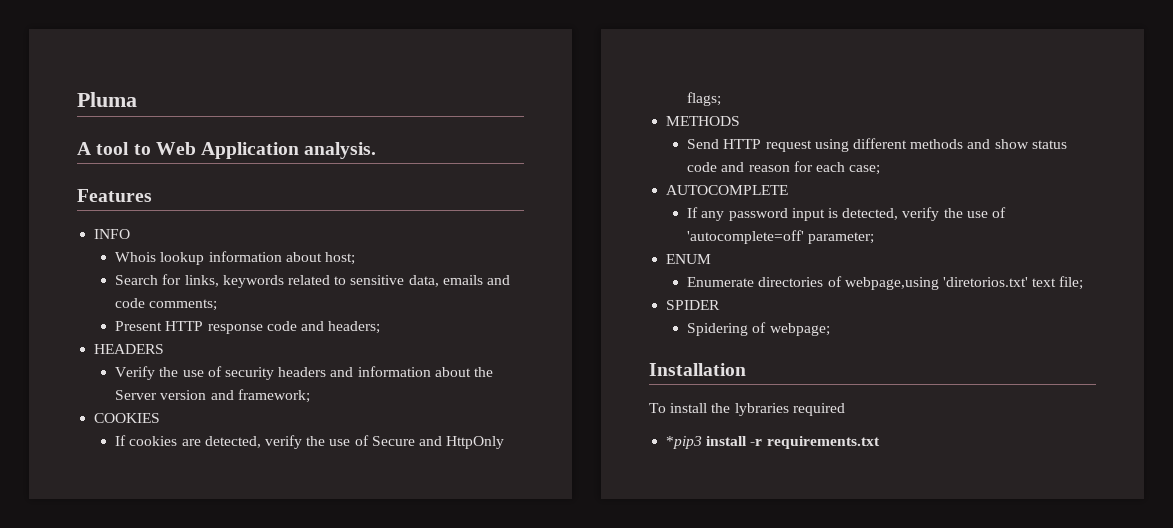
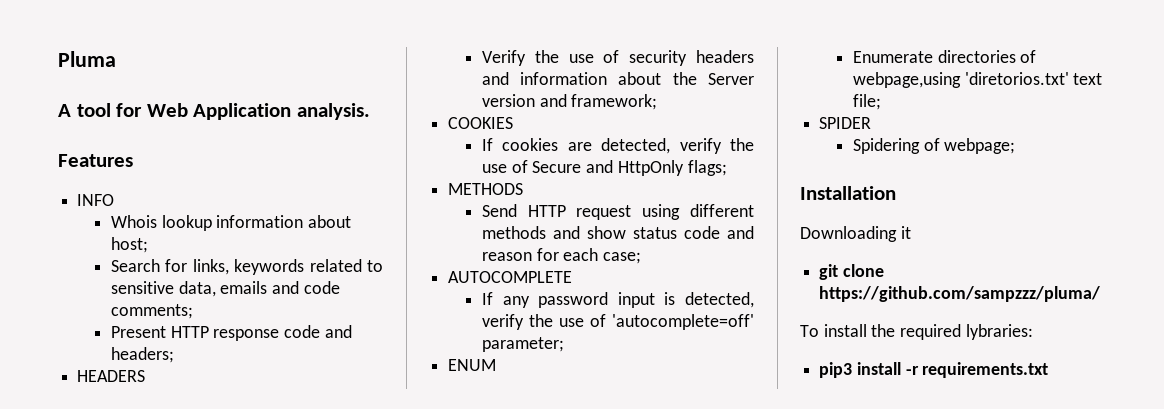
- A tool to Web Application analysis.
+ A tool for Web Application analysis.
+ Downloading it
+ git clone https://github.com/sampzzz/pluma/
- To install the lybraries required
- *pip3 install -r requirements.txt
+ To install the required lybraries:
+ pip3 install -r requirements.txt

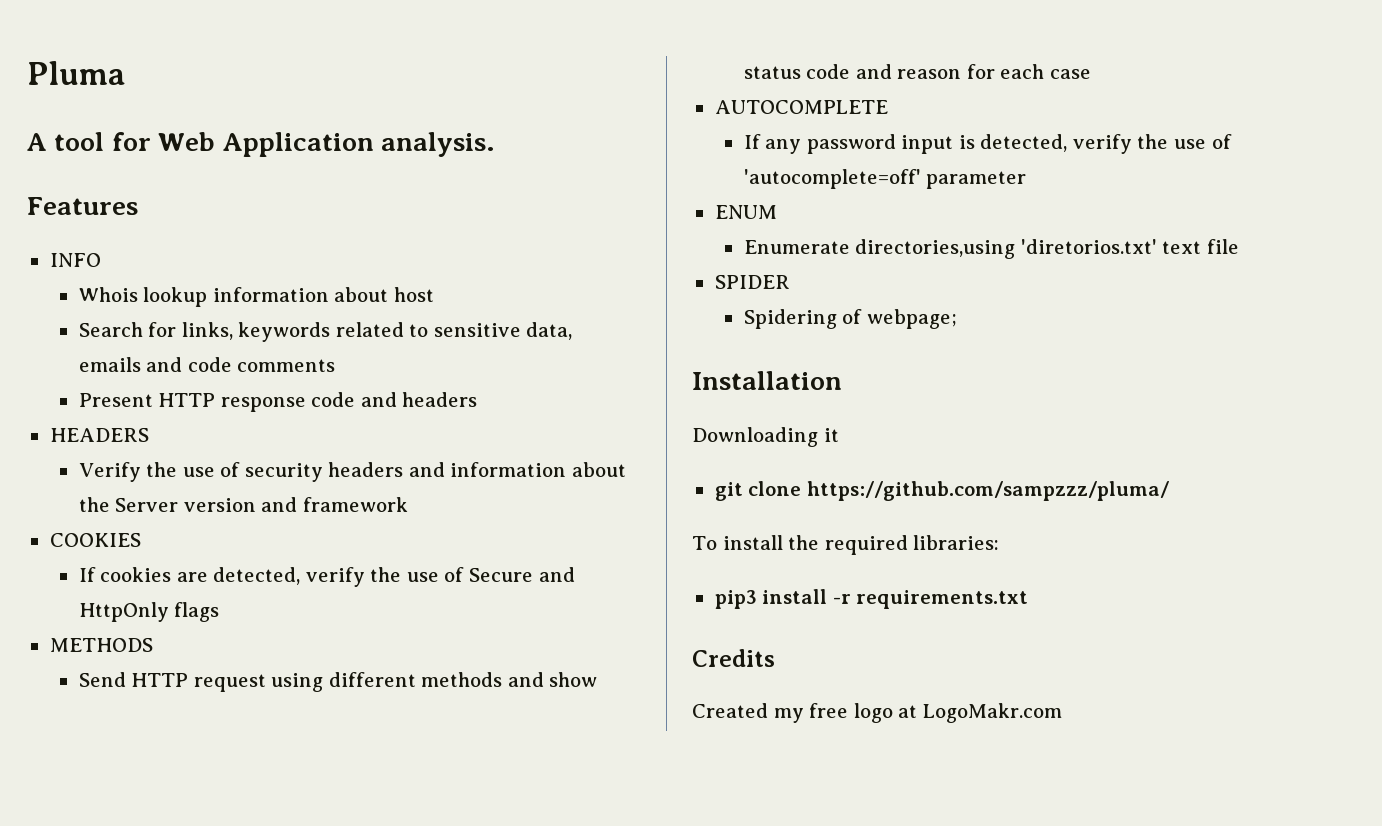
- Whois lookup information about host;
+ Whois lookup information about host
- Search for links, keywords related to sensitive data, emails and code comments;
+ Search for links, keywords related to sensitive data, emails and code comments
- Present HTTP response code and headers;
+ Present HTTP response code and headers
- Verify the use of security headers and information about the Server version and framework;
+ Verify the use of security headers and information about the Server version and framework
- If cookies are detected, verify the use of Secure and HttpOnly flags;
+ If cookies are detected, verify the use of Secure and HttpOnly flags
- Send HTTP request using different methods and show status code and reason for each case;
+ Send HTTP request using different methods and show status code and reason for each case
- If any password input is detected, verify the use of 'autocomplete=off' parameter;
+ If any password input is detected, verify the use of 'autocomplete=off' parameter
- Enumerate directories of webpage,using 'diretorios.txt' text file;
+ Enumerate directories,using 'diretorios.txt' text file
- To install the required lybraries:
+ To install the required libraries:
+ Credits
+ Created my free logo at LogoMakr.com

